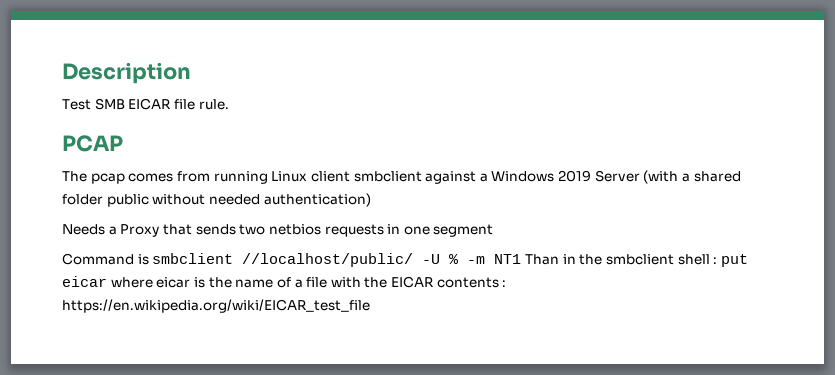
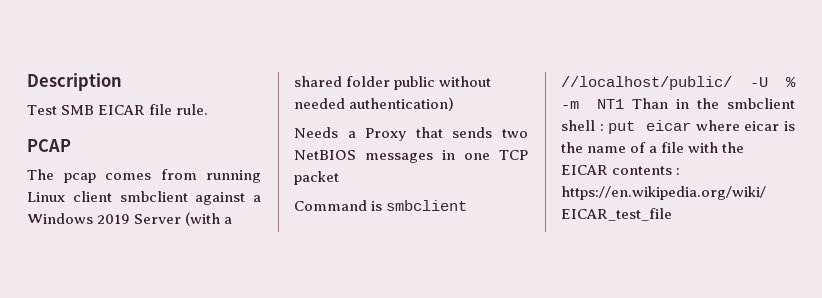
- Needs a Proxy that sends two netbios requests in one segment
+ Needs a Proxy that sends two NetBIOS messages in one TCP packet

